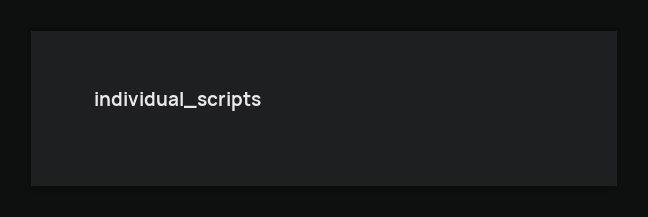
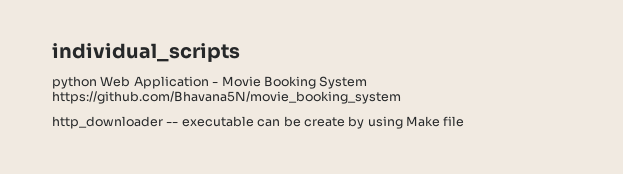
+ python Web Application - Movie Booking System https://github.com/Bhavana5N/movie_booking_system
+ http_downloader -- executable can be create by using Make file

